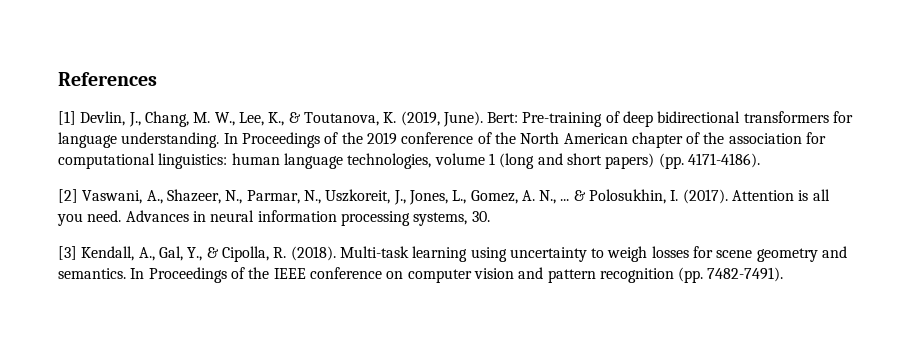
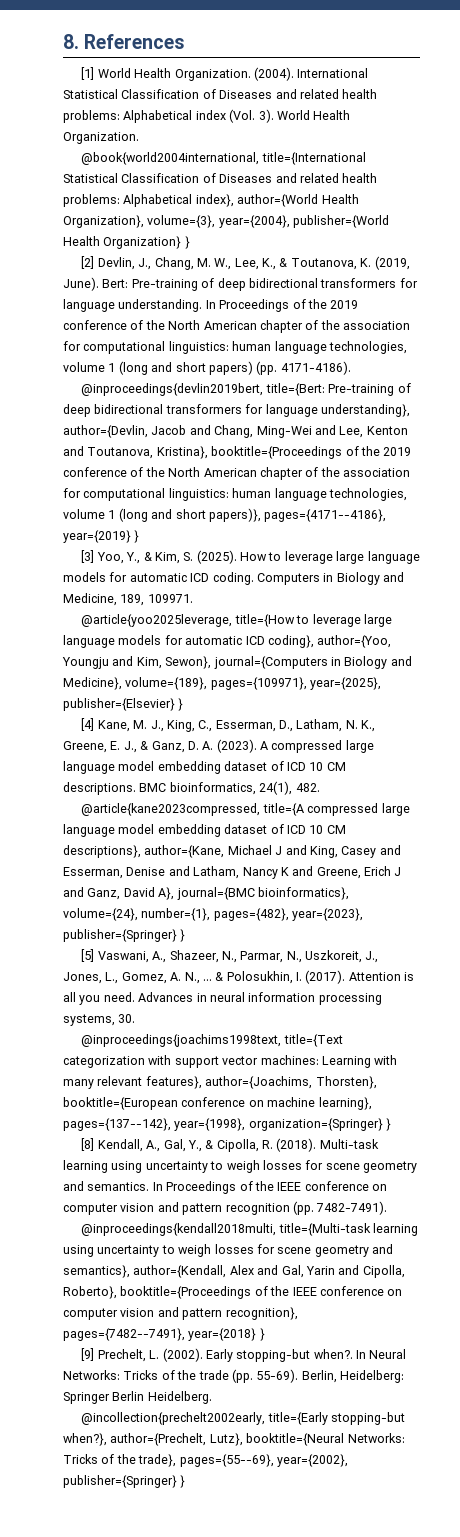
- References
+ 8. References
- [1] Devlin, J., Chang, M. W., Lee, K., & Toutanova, K. (2019, June).
+ [1] World Health Organization. (2004). International Statistical Classification of Diseases and related health problems: Alphabetical index (Vol. 3). World Health Organization.
+ @book{world2004international, title={International Statistical Classification of Diseases and related health problems: Alphabetical index}, author={World Health Organization}, volume={3}, year={2004}, publisher={World Health Organization} }
+ [2] Devlin, J., Chang, M. W., Lee, K., & Toutanova, K. (2019, June).
- [2] Vaswani, A., Shazeer, N., Parmar, N., Uszkoreit, J., Jones, L., Gomez, A. N., ...
+ @inproceedings{devlin2019bert, title={Bert: Pre-training of deep bidirectional transformers for language understanding}, author={Devlin, Jacob and Chang, Ming-Wei and Lee, Kenton and Toutanova, Kristina}, booktitle={Proceedings of the 2019 conference of the North American chapter of the association for computational linguistics: human language technologies, volume 1 (long and short papers)}, pages={4171--4186}, year={2019} }
+ [3] Yoo, Y., & Kim, S. (2025). How to leverage large language models for automatic ICD coding. Computers in Biology and Medicine, 189, 109971.
+ @article{yoo2025leverage, title={How to leverage large language models for automatic ICD coding}, author={Yoo, Youngju and Kim, Sewon}, journal={Computers in Biology and Medicine}, volume={189}, pages={109971}, year={2025}, publisher={Elsevier} }
+ [4] Kane, M. J., King, C., Esserman, D., Latham, N. K., Greene, E. J., & Ganz, D. A. (2023). A compressed large language model embedding dataset of ICD 10 CM descriptions. BMC bioinformatics, 24(1), 482.
+ @article{kane2023compressed, title={A compressed large language model embedding dataset of ICD 10 CM descriptions}, author={Kane, Michael J and King, Casey and Esserman, Denise and Latham, Nancy K and Greene, Erich J and Ganz, David A}, journal={BMC bioinformatics}, volume={24}, number={1}, pages={482}, year={2023}, publisher={Springer} }
+ [5] Vaswani, A., Shazeer, N., Parmar, N., Uszkoreit, J., Jones, L., Gomez, A. N., ...
- [3] Kendall, A., Gal, Y., & Cipolla, R. (2018).
+ @inproceedings{joachims1998text, title={Text categorization with support vector machines: Learning with many relevant features}, author={Joachims, Thorsten}, booktitle={European conference on machine learning}, pages={137--142}, year={1998}, organization={Springer} }
+ [8] Kendall, A., Gal, Y., & Cipolla, R. (2018).
+ @inproceedings{kendall2018multi, title={Multi-task learning using uncertainty to weigh losses for scene geometry and semantics}, author={Kendall, Alex and Gal, Yarin and Cipolla, Roberto}, booktitle={Proceedings of the IEEE conference on computer vision and pattern recognition}, pages={7482--7491}, year={2018} }
+ [9] Prechelt, L. (2002). Early stopping-but when?. In Neural Networks: Tricks of the trade (pp. 55-69). Berlin, Heidelberg: Springer Berlin Heidelberg.
+ @incollection{prechelt2002early, title={Early stopping-but when?}, author={Prechelt, Lutz}, booktitle={Neural Networks: Tricks of the trade}, pages={55--69}, year={2002}, publisher={Springer} }

